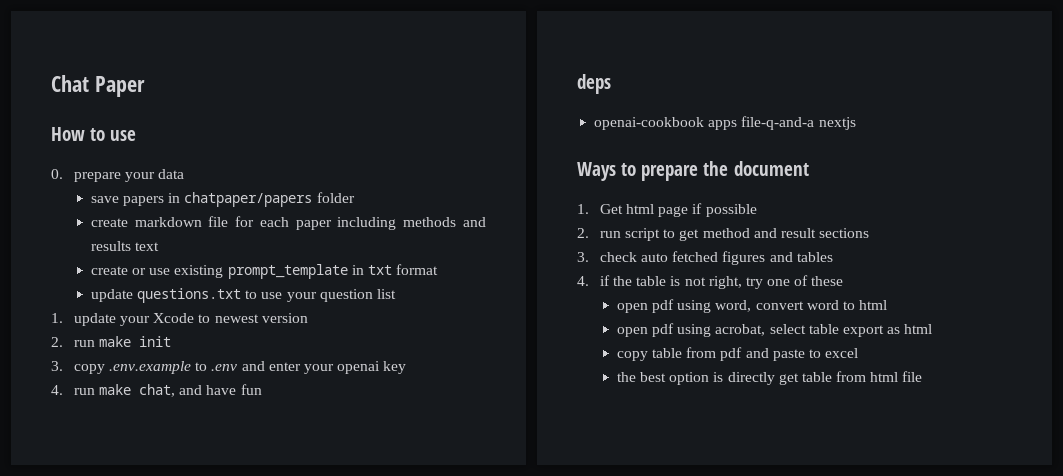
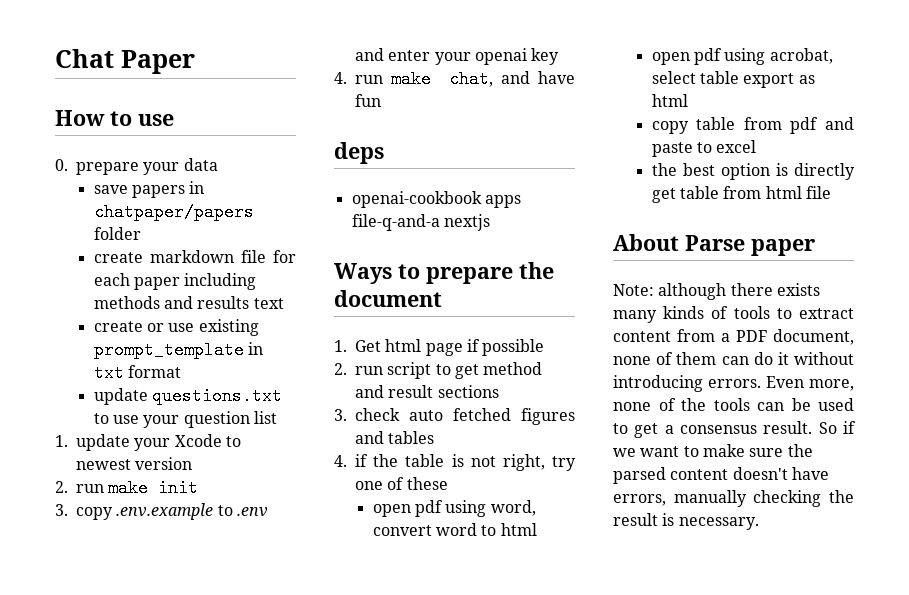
+ About Parse paper
+ Note: although there exists many kinds of tools to extract content from a PDF document, none of them can do it without introducing errors. Even more, none of the tools can be used to get a consensus result. So if we want to make sure the parsed content doesn't have errors, manually checking the result is necessary.

